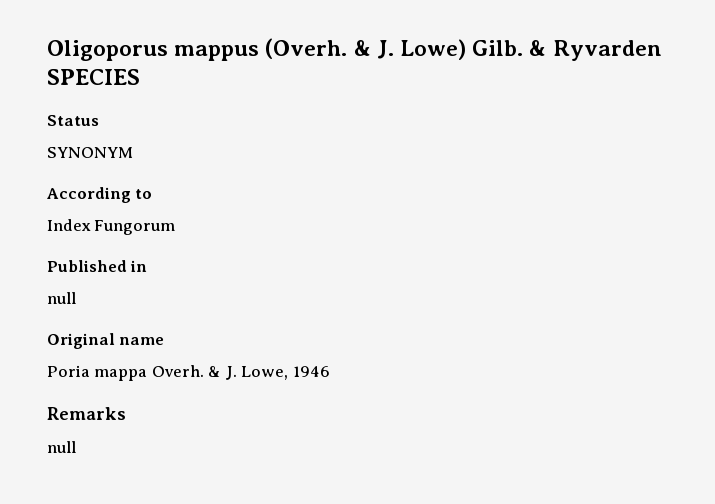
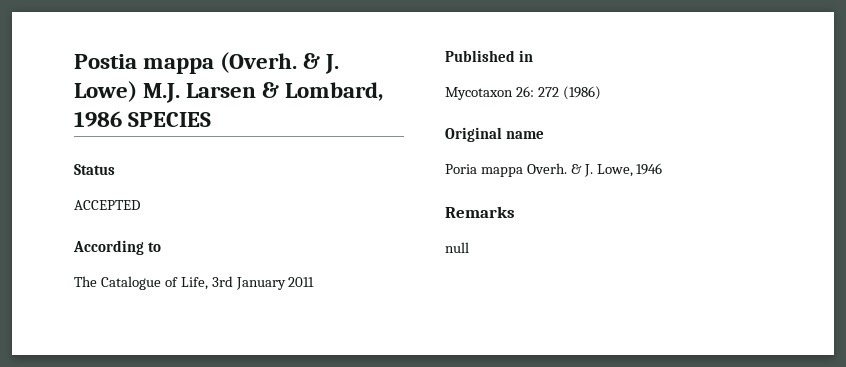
- Oligoporus mappus (Overh.
+ Postia mappa (Overh.
- & J. Lowe) Gilb. & Ryvarden SPECIES
+ & J. Lowe) M.J. Larsen & Lombard, 1986 SPECIES
- SYNONYM
+ ACCEPTED
- Index Fungorum
+ The Catalogue of Life, 3rd January 2011
  Published in
- null
+ Mycotaxon 26: 272 (1986)

